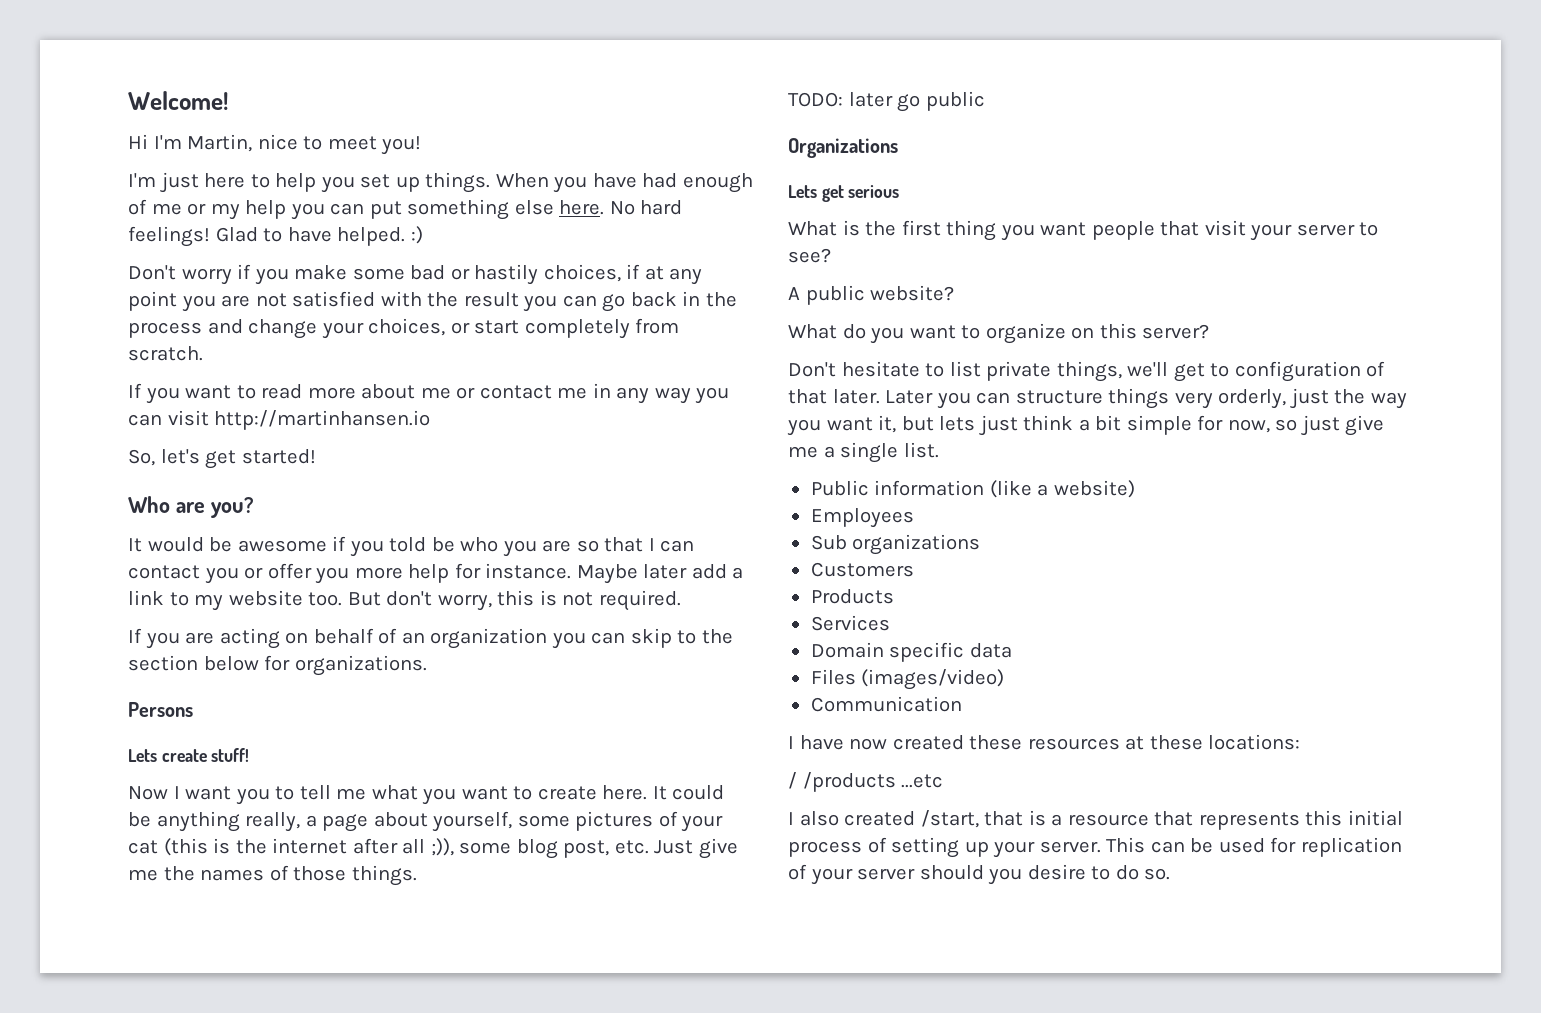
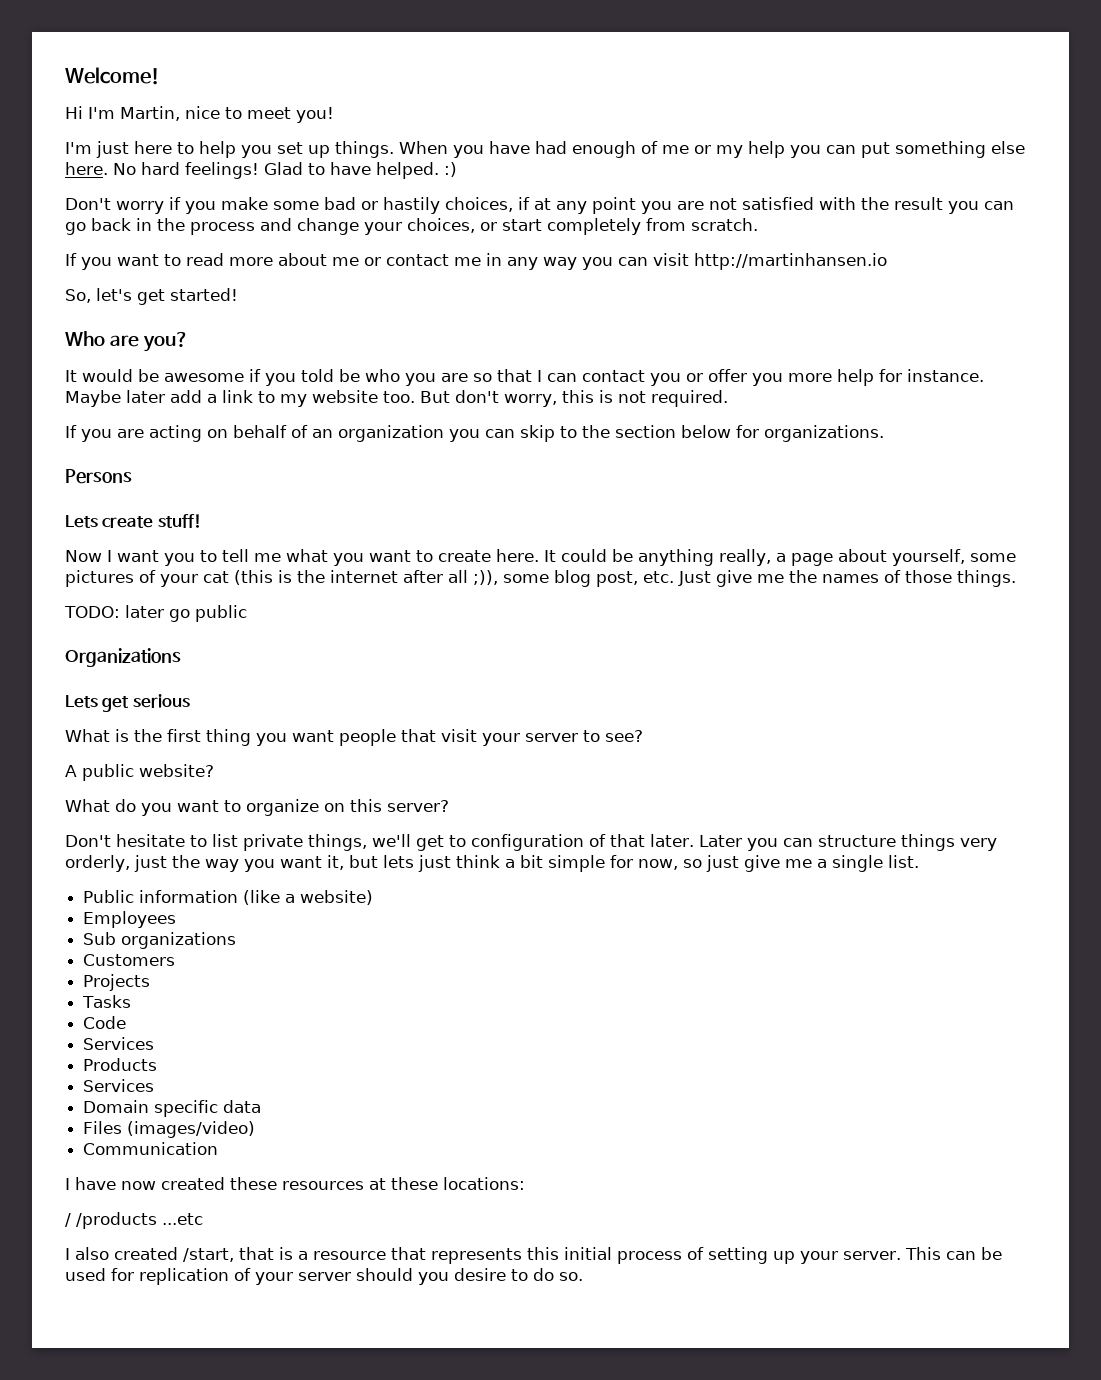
+ Projects
+ Tasks
+ Code
+ Services

